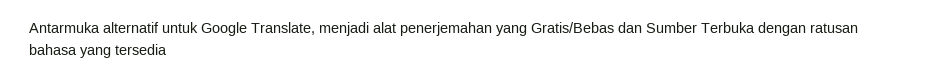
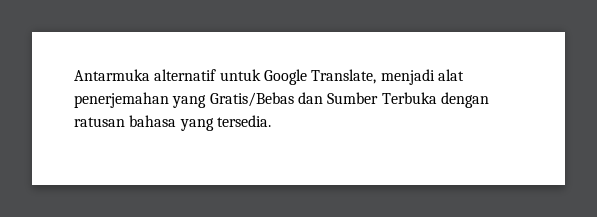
- Antarmuka alternatif untuk Google Translate, menjadi alat penerjemahan yang Gratis/Bebas dan Sumber Terbuka dengan ratusan bahasa yang tersedia
+ Antarmuka alternatif untuk Google Translate, menjadi alat penerjemahan yang Gratis/Bebas dan Sumber Terbuka dengan ratusan bahasa yang tersedia.

